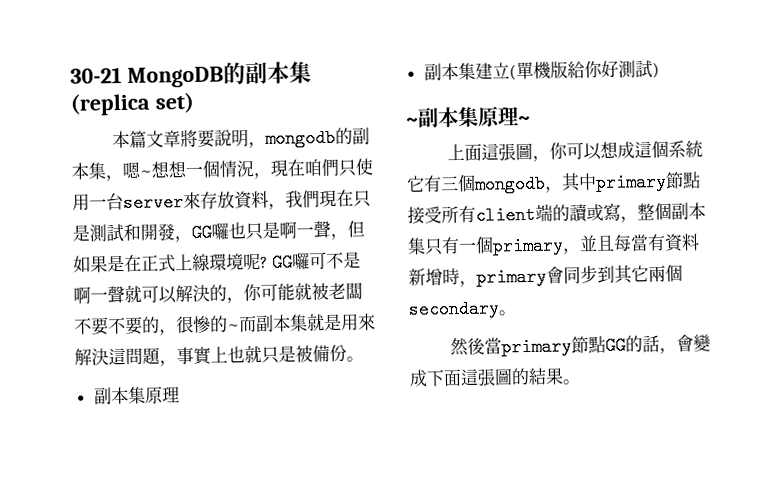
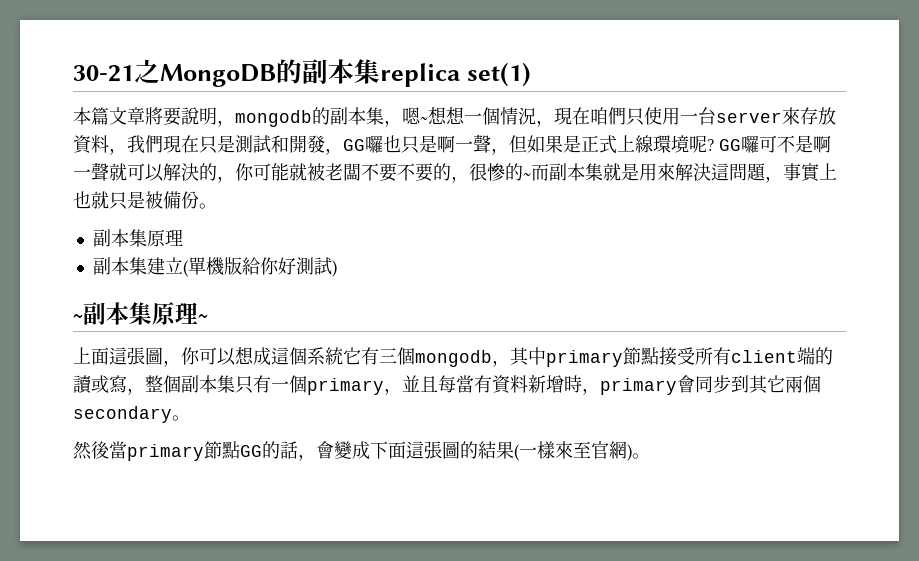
- 30-21 MongoDB的副本集(replica set)
+ 30-21之MongoDB的副本集replica set(1)
- 本篇文章將要說明，mongodb的副本集，嗯~想想一個情況，現在咱們只使用一台server來存放資料，我們現在只是測試和開發，GG囉也只是啊一聲，但如果是在正式上線環境呢?
+ 本篇文章將要說明，mongodb的副本集，嗯~想想一個情況，現在咱們只使用一台server來存放資料，我們現在只是測試和開發，GG囉也只是啊一聲，但如果是正式上線環境呢?
- 然後當primary節點GG的話，會變成下面這張圖的結果。
+ 然後當primary節點GG的話，會變成下面這張圖的結果(一樣來至官網)。

